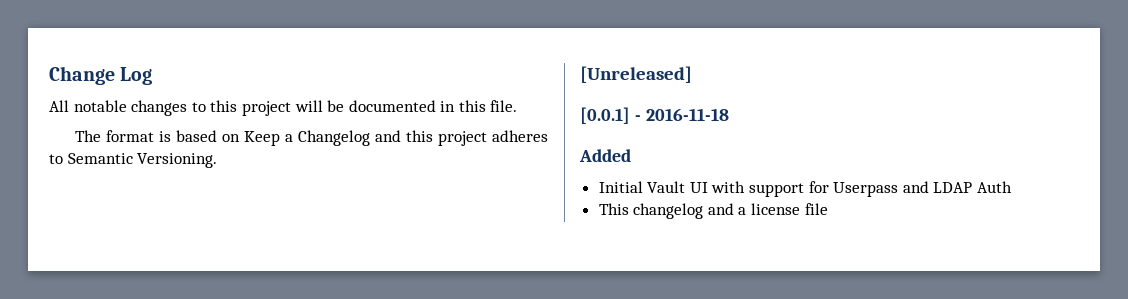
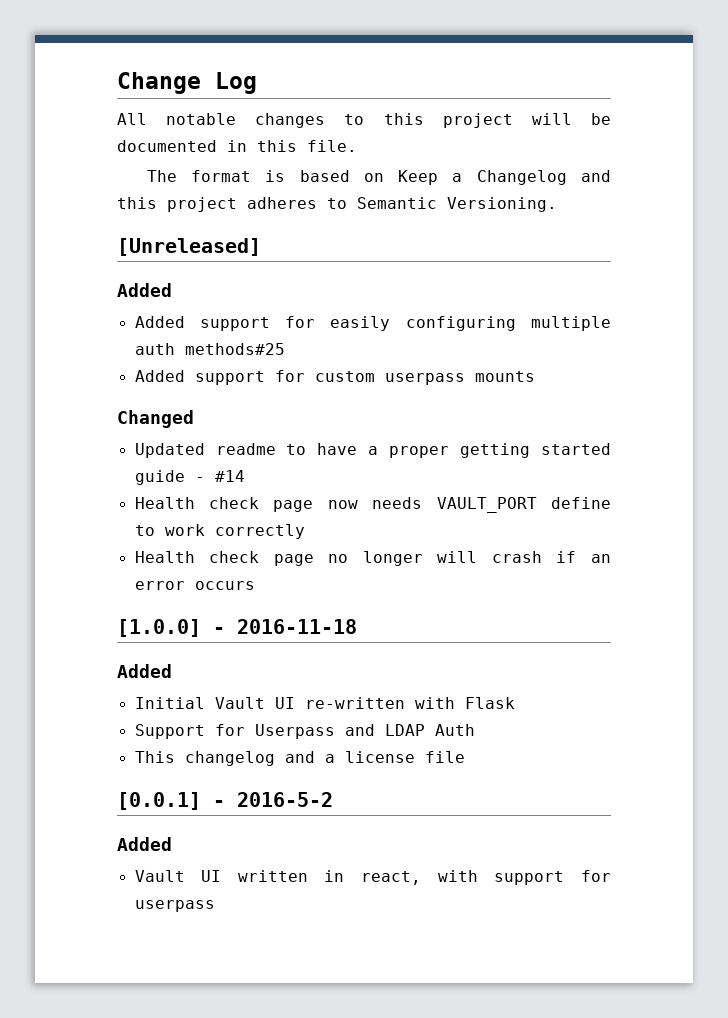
  [Unreleased]
- [0.0.1] - 2016-11-18
+ Added
+ Added support for easily configuring multiple auth methods#25
+ Added support for custom userpass mounts
+ Changed
+ Updated readme to have a proper getting started guide - #14
+ Health check page now needs VAULT_PORT define to work correctly
+ Health check page no longer will crash if an error occurs
+ [1.0.0] - 2016-11-18
- Initial Vault UI with support for Userpass and LDAP Auth
+ Initial Vault UI re-written with Flask
+ Support for Userpass and LDAP Auth
+ [0.0.1] - 2016-5-2
+ Added
+ Vault UI written in react, with support for userpass

